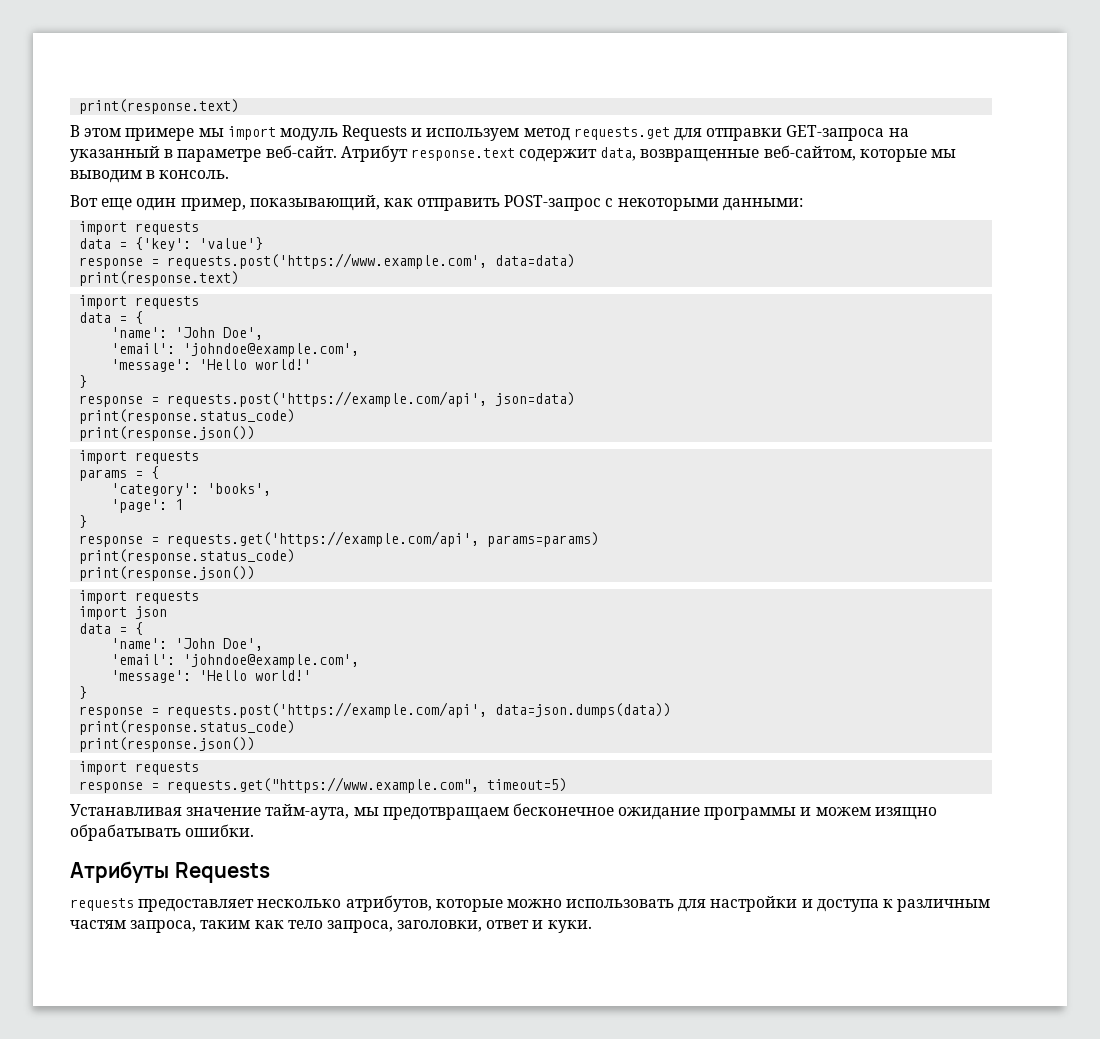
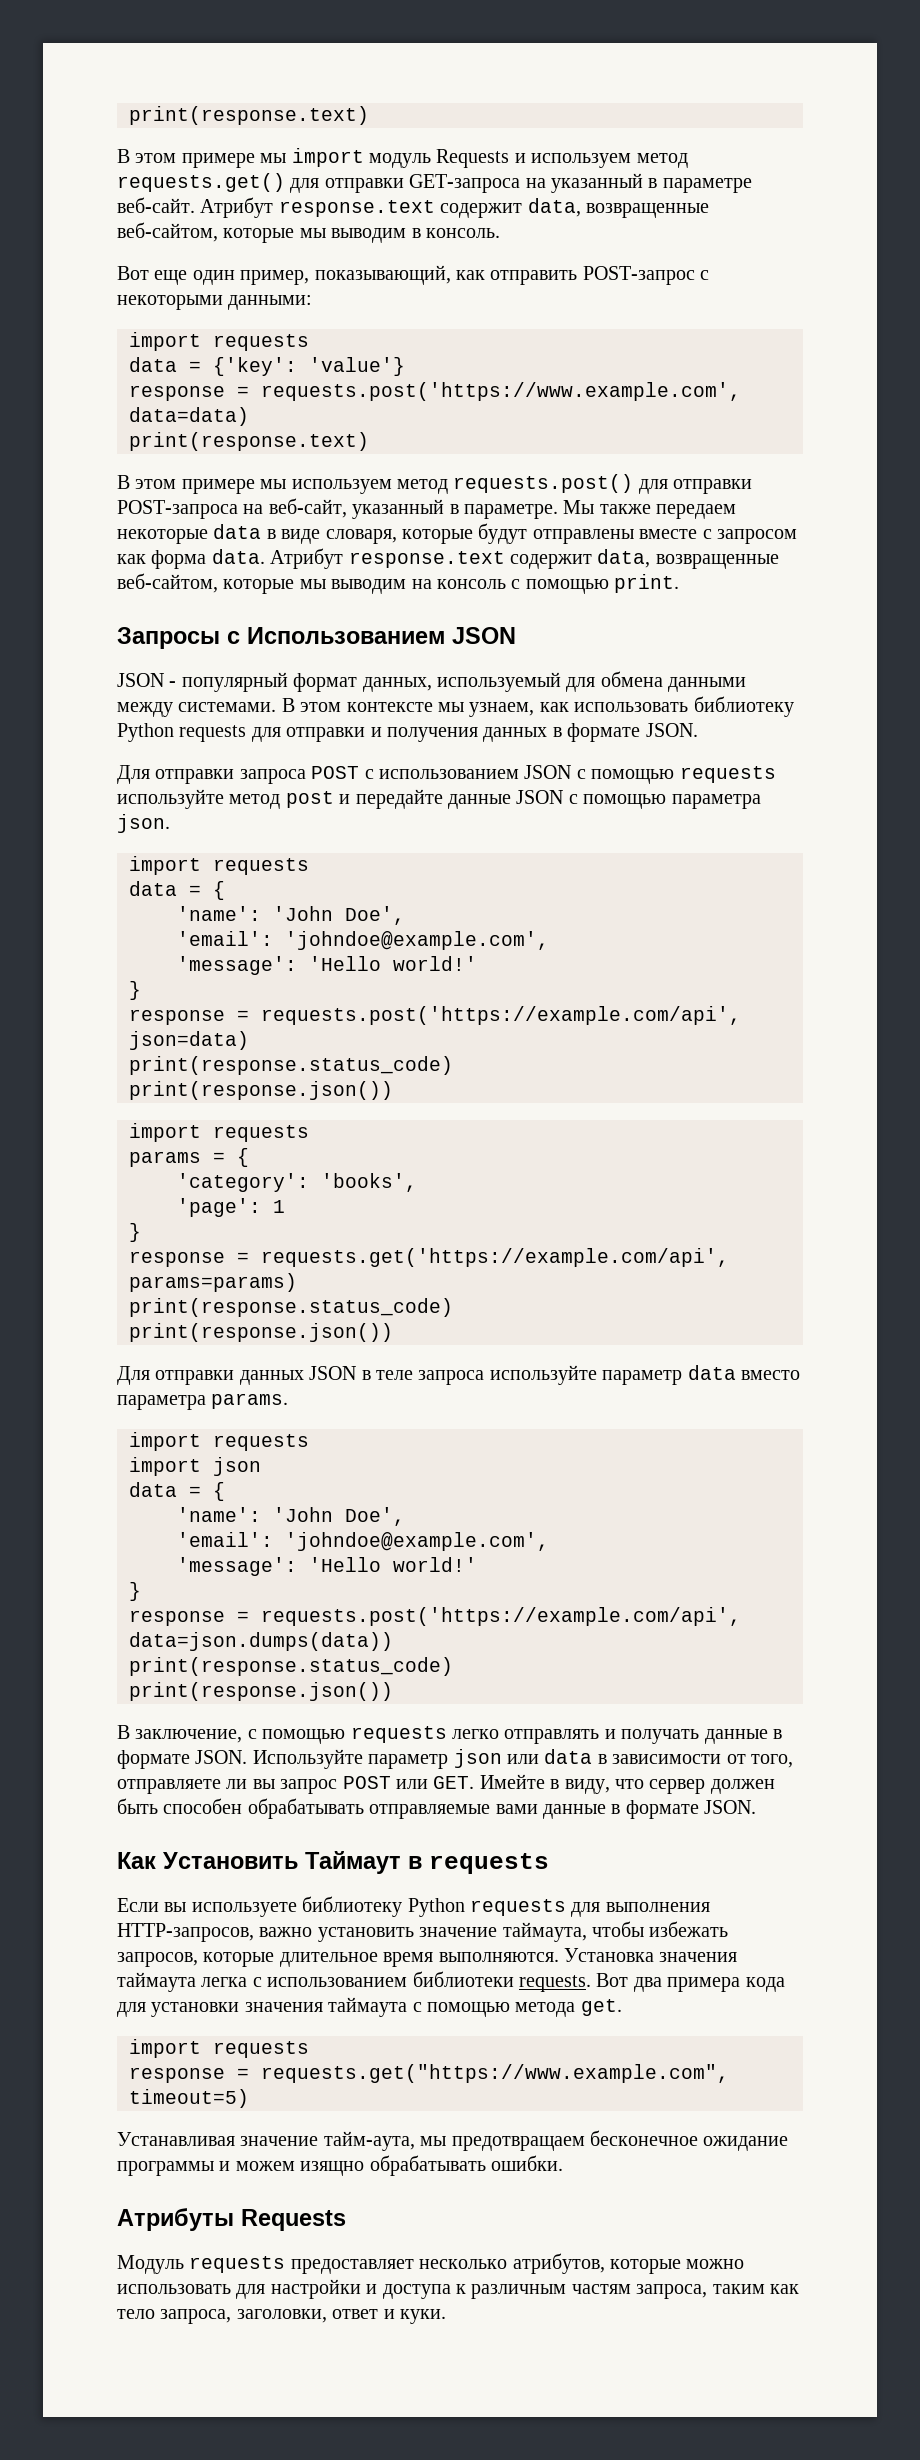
- В этом примере мы import модуль Requests и используем метод requests.get для отправки GET-запроса на указанный в параметре веб-сайт.
+ В этом примере мы import модуль Requests и используем метод requests.get() для отправки GET-запроса на указанный в параметре веб-сайт.
+ В этом примере мы используем метод requests.post() для отправки POST-запроса на веб-сайт, указанный в параметре. Мы также передаем некоторые data в виде словаря, которые будут отправлены вместе с запросом как форма data. Атрибут response.text содержит data, возвращенные веб-сайтом, которые мы выводим на консоль с помощью print.
+ Запросы с Использованием JSON
+ JSON - популярный формат данных, используемый для обмена данными между системами. В этом контексте мы узнаем, как использовать библиотеку Python requests для отправки и получения данных в формате JSON.
+ Для отправки запроса POST с использованием JSON с помощью requests используйте метод post и передайте данные JSON с помощью параметра json.
+ Для отправки данных JSON в теле запроса используйте параметр data вместо параметра params.
+ В заключение, с помощью requests легко отправлять и получать данные в формате JSON. Используйте параметр json или data в зависимости от того, отправляете ли вы запрос POST или GET. Имейте в виду, что сервер должен быть способен обрабатывать отправляемые вами данные в формате JSON.
+ Как Установить Таймаут в requests
+ Если вы используете библиотеку Python requests для выполнения HTTP-запросов, важно установить значение таймаута, чтобы избежать запросов, которые длительное время выполняются. Установка значения таймаута легка с использованием библиотеки requests. Вот два примера кода для установки значения таймаута с помощью метода get.
- requests предоставляет несколько атрибутов, которые можно использовать для настройки и доступа к различным частям запроса, таким как тело запроса, заголовки, ответ и куки.
+ Модуль requests предоставляет несколько атрибутов, которые можно использовать для настройки и доступа к различным частям запроса, таким как тело запроса, заголовки, ответ и куки.

